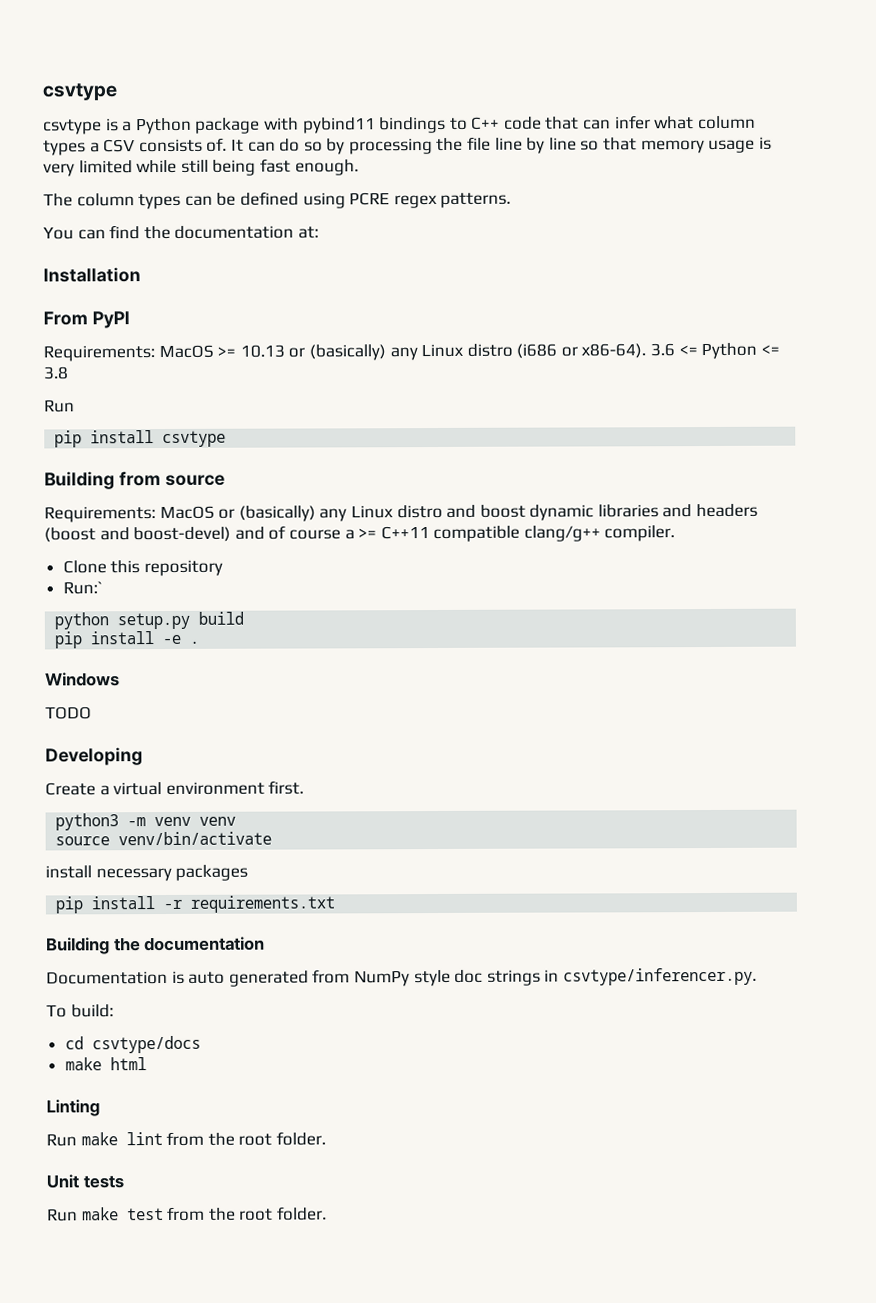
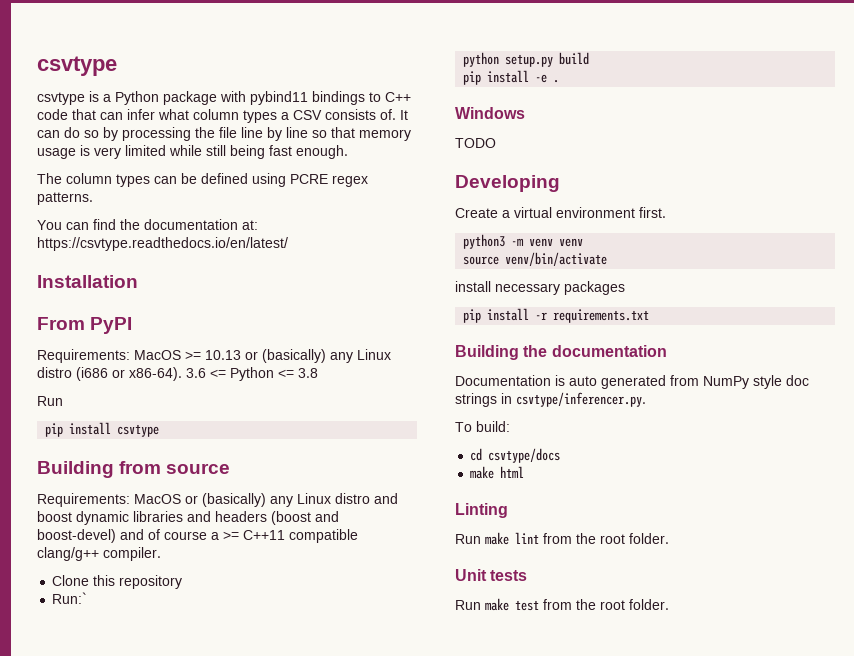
- You can find the documentation at:
+ You can find the documentation at: https://csvtype.readthedocs.io/en/latest/

